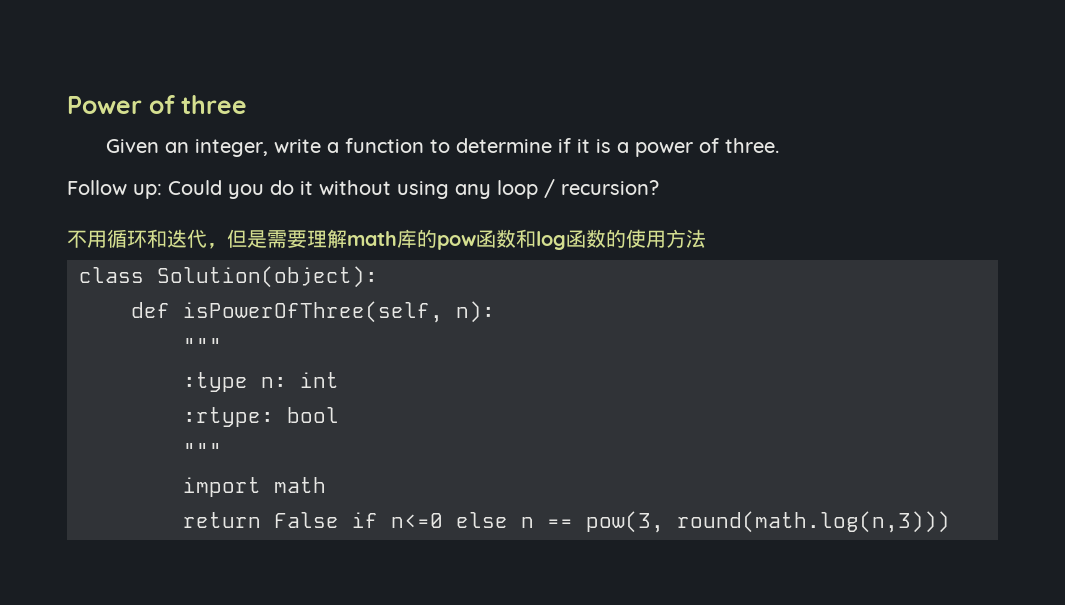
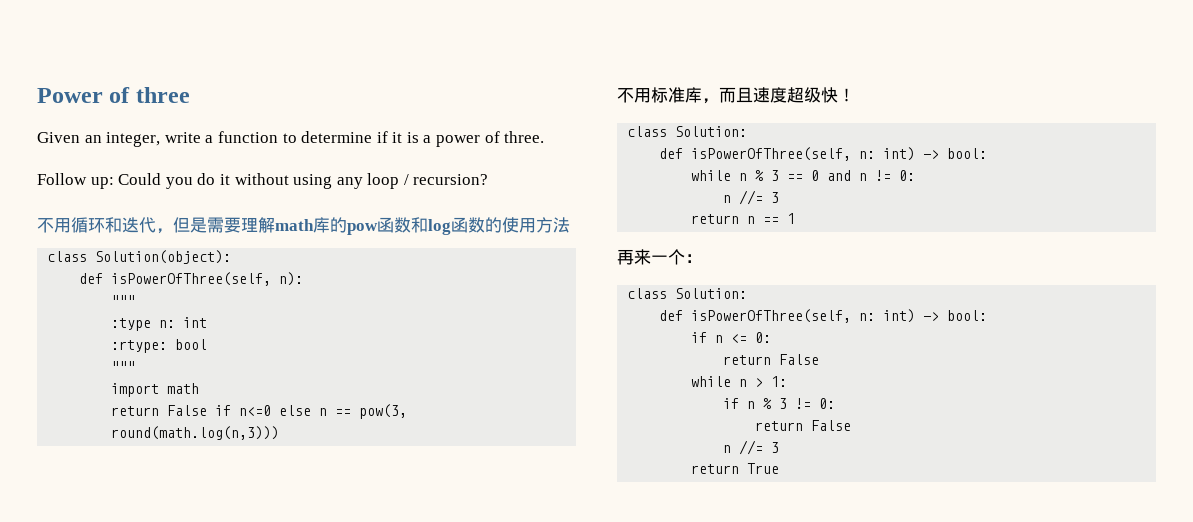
+ 不用标准库，而且速度超级快！
+ class Solution:
+ def isPowerOfThree(self, n: int) -> bool:
+ while n % 3 == 0 and n != 0:
+ n //= 3
+ return n == 1
+ 再来一个：
+ class Solution:
+ def isPowerOfThree(self, n: int) -> bool:
+ if n <= 0:
+ return False
+ while n > 1:
+ if n % 3 != 0:
+ return False
+ n //= 3
+ return True

